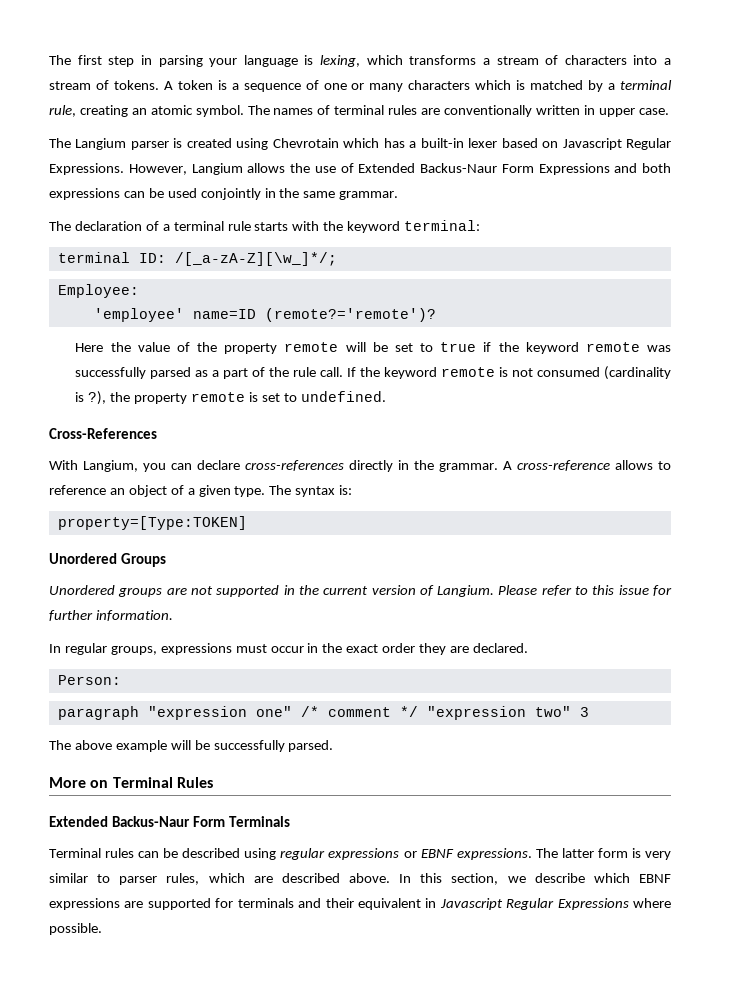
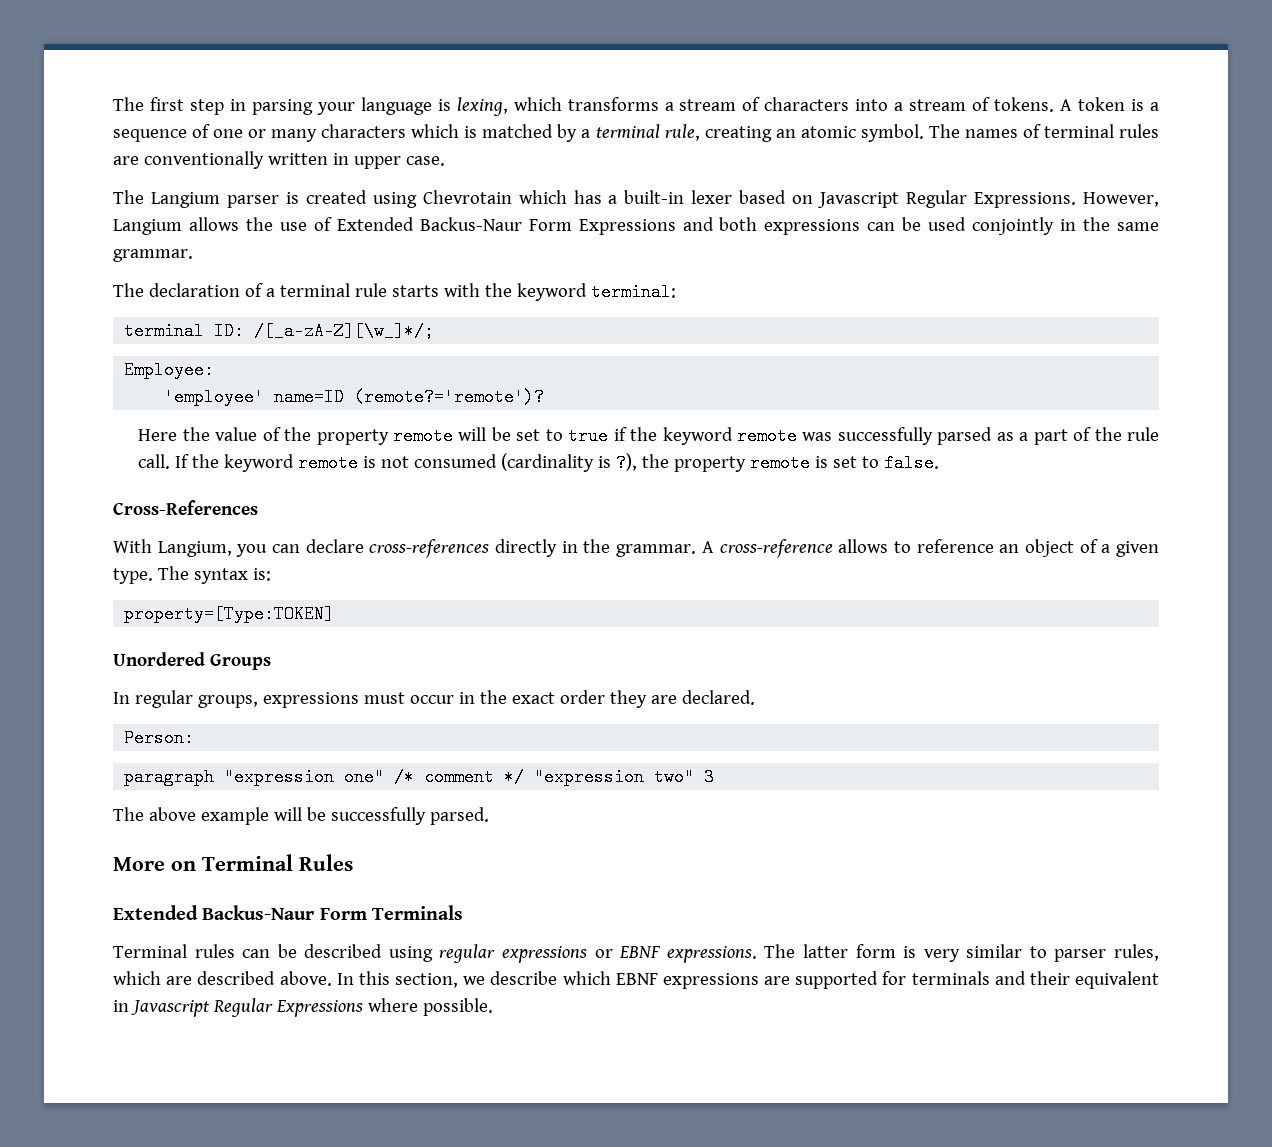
- If the keyword remote is not consumed (cardinality is ?), the property remote is set to undefined.
+ If the keyword remote is not consumed (cardinality is ?), the property remote is set to false.
- Unordered groups are not supported in the current version of Langium. Please refer to this issue for further information.

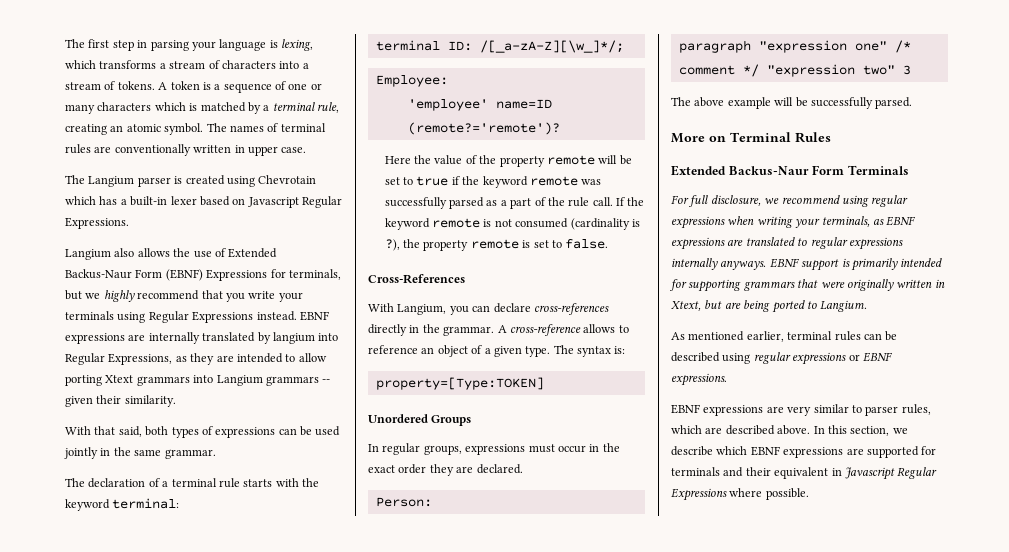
- The Langium parser is created using Chevrotain which has a built-in lexer based on Javascript Regular Expressions. However, Langium allows the use of Extended Backus-Naur Form Expressions and both expressions can be used conjointly in the same grammar.
+ The Langium parser is created using Chevrotain which has a built-in lexer based on Javascript Regular Expressions.
+ Langium also allows the use of Extended Backus-Naur Form (EBNF) Expressions for terminals, but we highly recommend that you write your terminals using Regular Expressions instead. EBNF expressions are internally translated by langium into Regular Expressions, as they are intended to allow porting Xtext grammars into Langium grammars -- given their similarity.
+ With that said, both types of expressions can be used jointly in the same grammar.
- Terminal rules can be described using regular expressions or EBNF expressions. The latter form is very similar to parser rules, which are described above.
+ For full disclosure, we recommend using regular expressions when writing your terminals, as EBNF expressions are translated to regular expressions internally anyways. EBNF support is primarily intended for supporting grammars that were originally written in Xtext, but are being ported to Langium.
+ As mentioned earlier, terminal rules can be described using regular expressions or EBNF expressions.
+ EBNF expressions are very similar to parser rules, which are described above.

